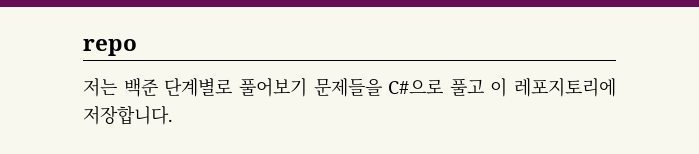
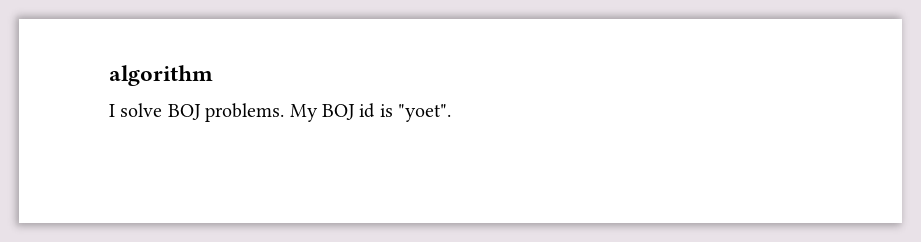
- repo
- 저는 백준 단계별로 풀어보기 문제들을 C#으로 풀고 이 레포지토리에 저장합니다.
+ algorithm
+ I solve BOJ problems. My BOJ id is "yoet".

